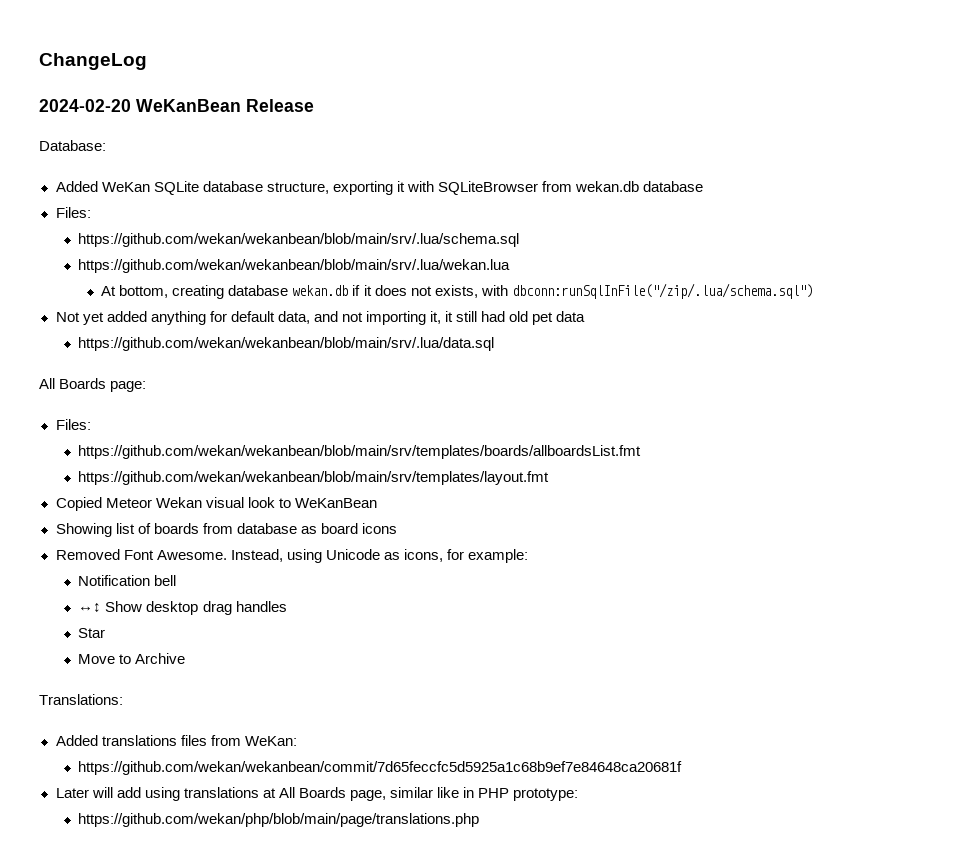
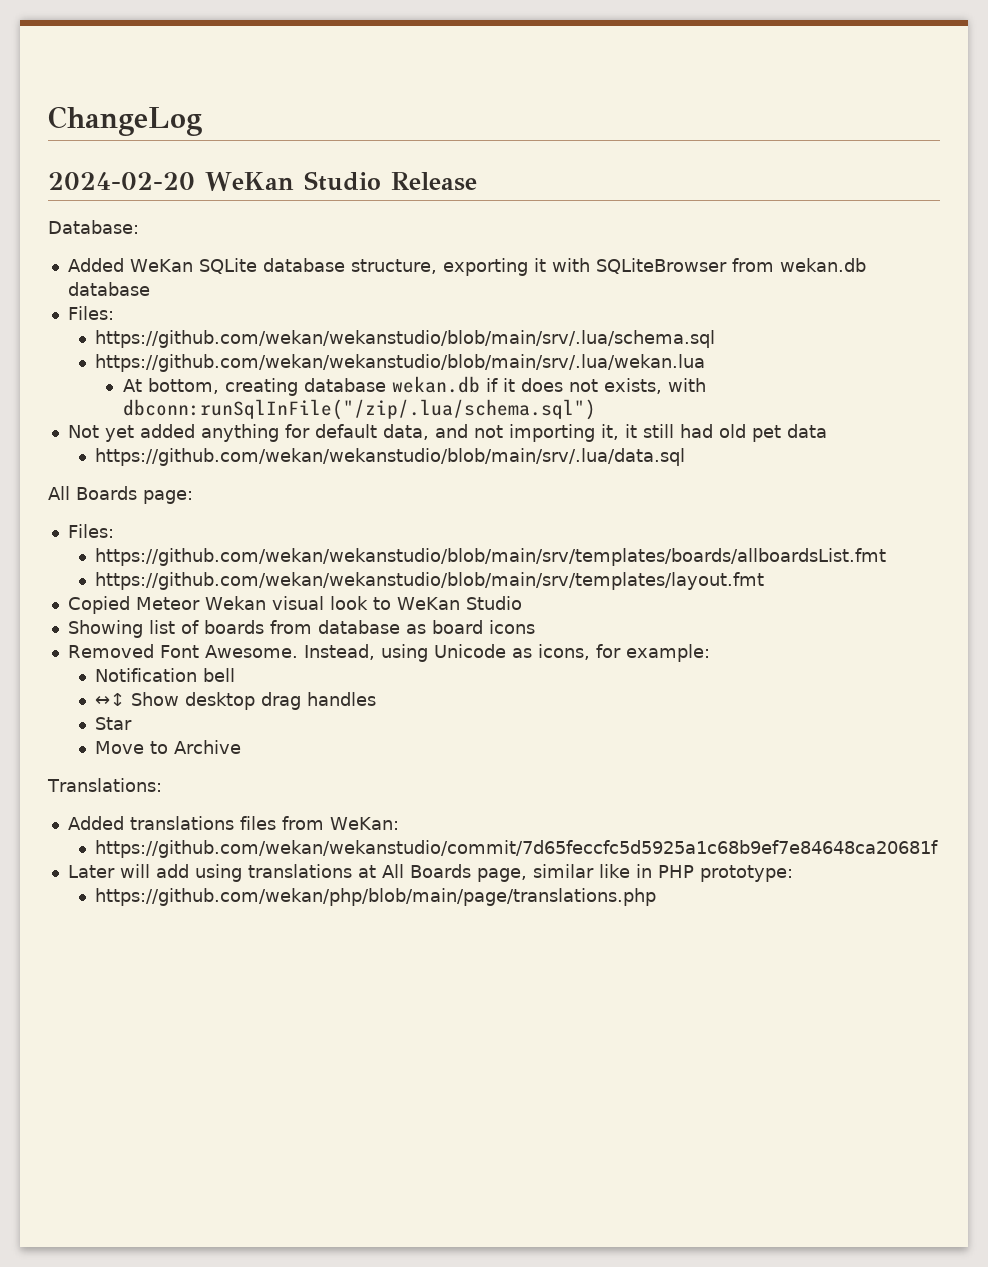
- 2024-02-20 WeKanBean Release
+ 2024-02-20 WeKan Studio Release
- https://github.com/wekan/wekanbean/blob/main/srv/.lua/schema.sql
- https://github.com/wekan/wekanbean/blob/main/srv/.lua/wekan.lua
+ https://github.com/wekan/wekanstudio/blob/main/srv/.lua/schema.sql
+ https://github.com/wekan/wekanstudio/blob/main/srv/.lua/wekan.lua
- https://github.com/wekan/wekanbean/blob/main/srv/.lua/data.sql
+ https://github.com/wekan/wekanstudio/blob/main/srv/.lua/data.sql
- https://github.com/wekan/wekanbean/blob/main/srv/templates/boards/allboardsList.fmt
- https://github.com/wekan/wekanbean/blob/main/srv/templates/layout.fmt
+ https://github.com/wekan/wekanstudio/blob/main/srv/templates/boards/allboardsList.fmt
+ https://github.com/wekan/wekanstudio/blob/main/srv/templates/layout.fmt
- Copied Meteor Wekan visual look to WeKanBean
+ Copied Meteor Wekan visual look to WeKan Studio
- https://github.com/wekan/wekanbean/commit/7d65feccfc5d5925a1c68b9ef7e84648ca20681f
+ https://github.com/wekan/wekanstudio/commit/7d65feccfc5d5925a1c68b9ef7e84648ca20681f

